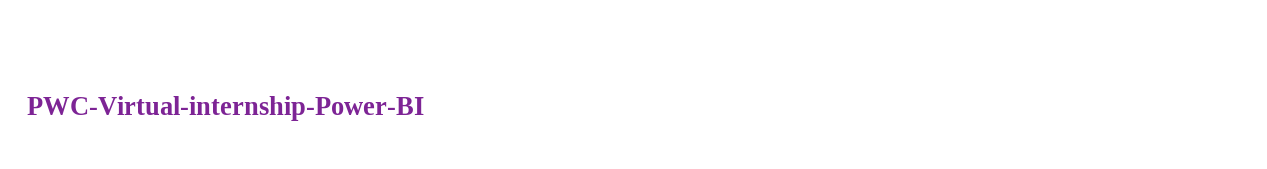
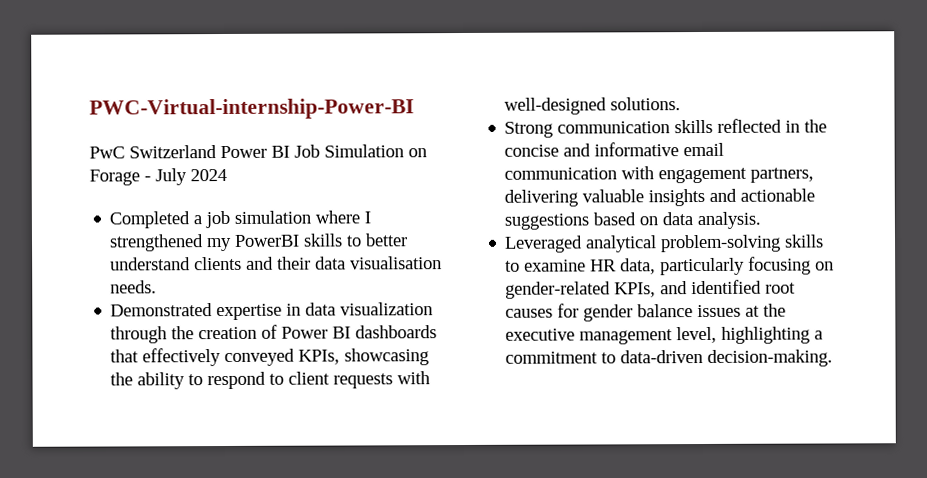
+ PwC Switzerland Power BI Job Simulation on Forage - July 2024
+ Completed a job simulation where I strengthened my PowerBI skills to better understand clients and their data visualisation needs.
+ Demonstrated expertise in data visualization through the creation of Power BI dashboards that effectively conveyed KPIs, showcasing the ability to respond to client requests with well-designed solutions.
+ Strong communication skills reflected in the concise and informative email communication with engagement partners, delivering valuable insights and actionable suggestions based on data analysis.
+ Leveraged analytical problem-solving skills to examine HR data, particularly focusing on gender-related KPIs, and identified root causes for gender balance issues at the executive management level, highlighting a commitment to data-driven decision-making.

